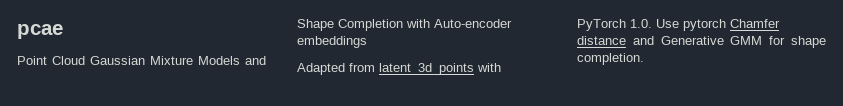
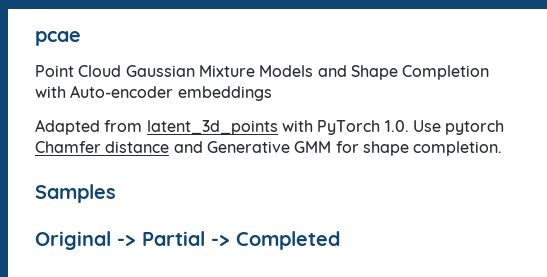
+ Samples
+ Original -> Partial -> Completed

